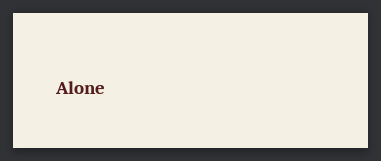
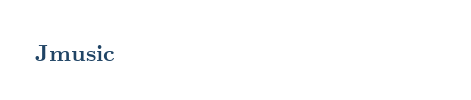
- Alone
+ Jmusic

